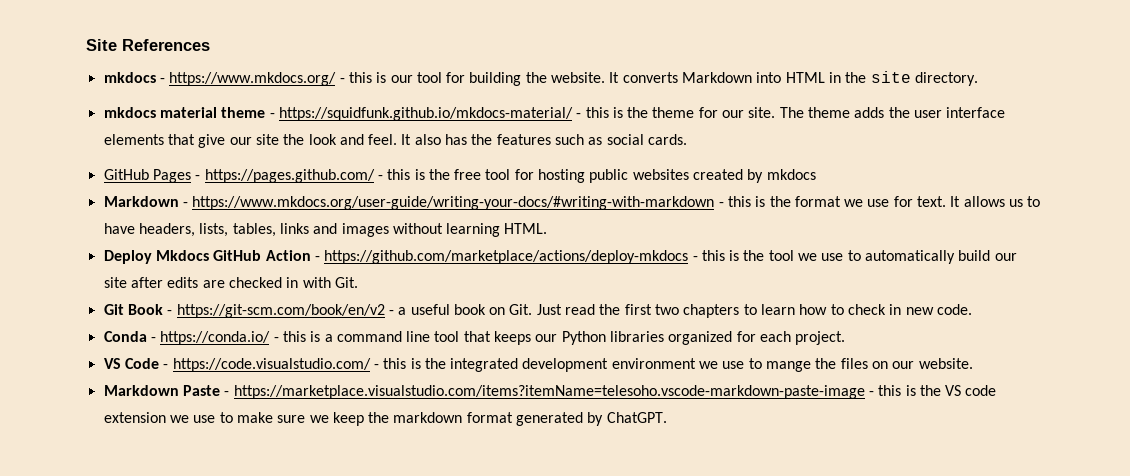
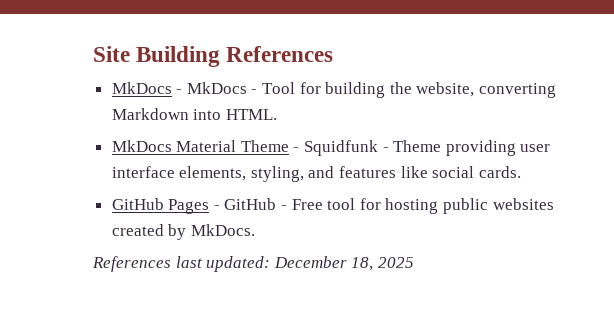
- Site References
+ Site Building References
- mkdocs - https://www.mkdocs.org/ - this is our tool for building the website. It converts Markdown into HTML in the site directory.
- mkdocs material theme - https://squidfunk.github.io/mkdocs-material/ - this is the theme for our site. The theme adds the user interface elements that give our site the look and feel. It also has the features such as social cards.
+ MkDocs - MkDocs - Tool for building the website, converting Markdown into HTML.
+ MkDocs Material Theme - Squidfunk - Theme providing user interface elements, styling, and features like social cards.
- GitHub Pages - https://pages.github.com/ - this is the free tool for hosting public websites created by mkdocs
- Markdown - https://www.mkdocs.org/user-guide/writing-your-docs/#writing-with-markdown - this is the format we use for text. It allows us to have headers, lists, tables, links and images without learning HTML.
- Deploy Mkdocs GitHub Action - https://github.com/marketplace/actions/deploy-mkdocs - this is the tool we use to automatically build our site after edits are checked in with Git.
- Git Book - https://git-scm.com/book/en/v2 - a useful book on Git. Just read the first two chapters to learn how to check in new code.
- Conda - https://conda.io/ - this is a command line tool that keeps our Python libraries organized for each project.
- VS Code - https://code.visualstudio.com/ - this is the integrated development environment we use to mange the files on our website.
- Markdown Paste - https://marketplace.visualstudio.com/items?itemName=telesoho.vscode-markdown-paste-image - this is the VS code extension we use to make sure we keep the markdown format generated by ChatGPT.
+ GitHub Pages - GitHub - Free tool for hosting public websites created by MkDocs.
+ References last updated: December 18, 2025

